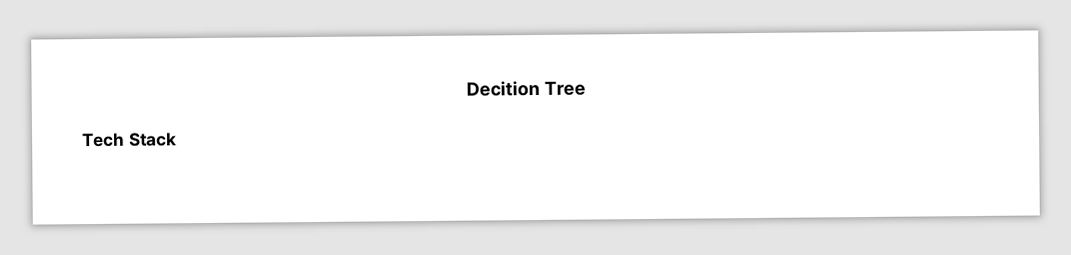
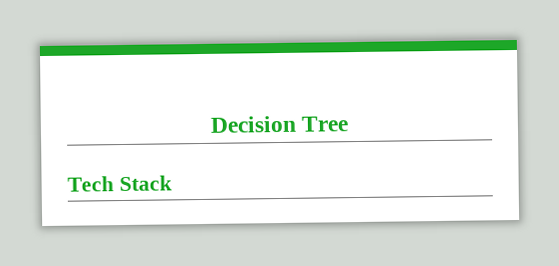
- Decition Tree
+ Decision Tree

